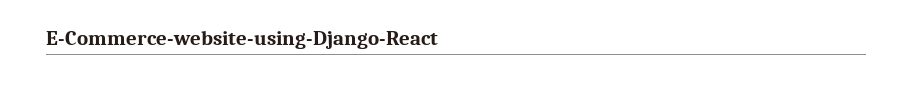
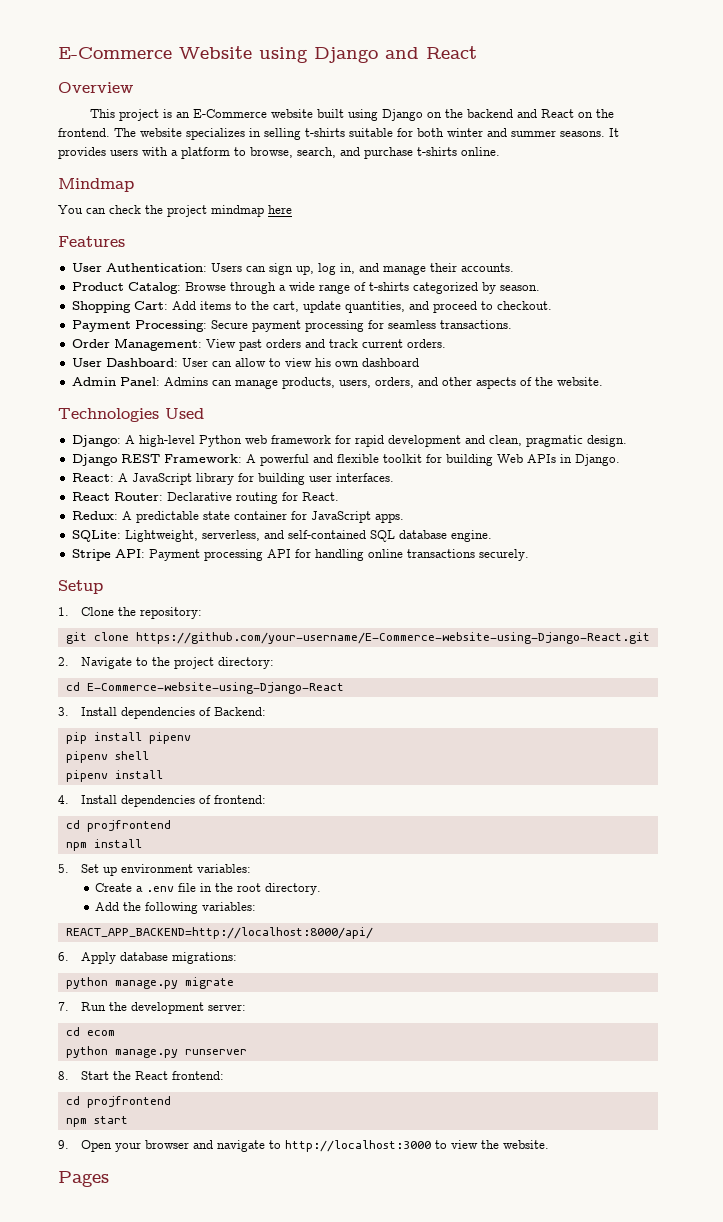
- E-Commerce-website-using-Django-React
+ E-Commerce Website using Django and React
+ Overview
+ This project is an E-Commerce website built using Django on the backend and React on the frontend. The website specializes in selling t-shirts suitable for both winter and summer seasons. It provides users with a platform to browse, search, and purchase t-shirts online.
+ Mindmap
+ You can check the project mindmap here
+ Features
+ User Authentication: Users can sign up, log in, and manage their accounts.
+ Product Catalog: Browse through a wide range of t-shirts categorized by season.
+ Shopping Cart: Add items to the cart, update quantities, and proceed to checkout.
+ Payment Processing: Secure payment processing for seamless transactions.
+ Order Management: View past orders and track current orders.
+ User Dashboard: User can allow to view his own dashboard
+ Admin Panel: Admins can manage products, users, orders, and other aspects of the website.
+ Technologies Used
+ Django: A high-level Python web framework for rapid development and clean, pragmatic design.
+ Django REST Framework: A powerful and flexible toolkit for building Web APIs in Django.
+ React: A JavaScript library for building user interfaces.
+ React Router: Declarative routing for React.
+ Redux: A predictable state container for JavaScript apps.
+ SQLite: Lightweight, serverless, and self-contained SQL database engine.
+ Stripe API: Payment processing API for handling online transactions securely.
+ Setup
+ 1. Clone the repository:
+ git clone https://github.com/your-username/E-Commerce-website-using-Django-React.git
+ 2. Navigate to the project directory:
+ cd E-Commerce-website-using-Django-React
+ 3. Install dependencies of Backend:
+ pip install pipenv
+ pipenv shell
+ pipenv install
+ 4. Install dependencies of frontend:
+ cd projfrontend
+ npm install
+ 5. Set up environment variables:
+ Create a .env file in the root directory.
+ Add the following variables:
+ REACT_APP_BACKEND=http://localhost:8000/api/
+ 6. Apply database migrations:
+ python manage.py migrate
+ 7. Run the development server:
+ cd ecom
+ python manage.py runserver
+ 8. Start the React frontend:
+ cd projfrontend
+ npm start
+ 9. Open your browser and navigate to http://localhost:3000 to view the website.
+ Pages

